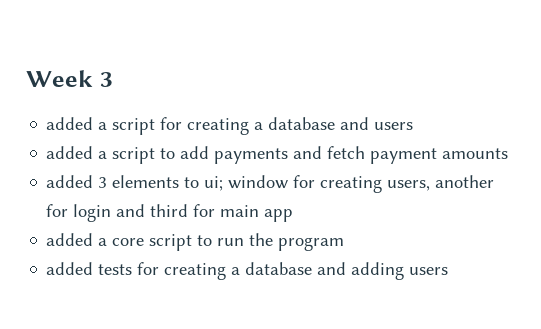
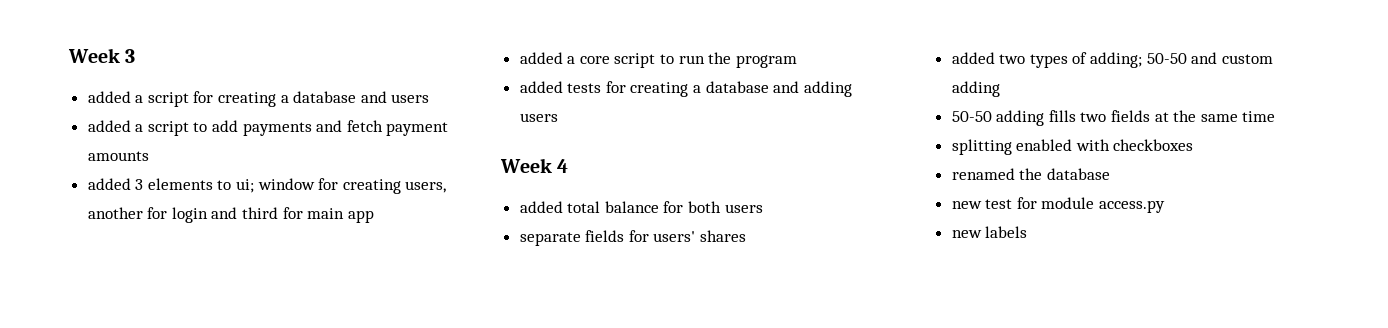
+ Week 4
+ added total balance for both users
+ separate fields for users' shares
+ added two types of adding; 50-50 and custom adding
+ 50-50 adding fills two fields at the same time
+ splitting enabled with checkboxes
+ renamed the database
+ new test for module access.py
+ new labels

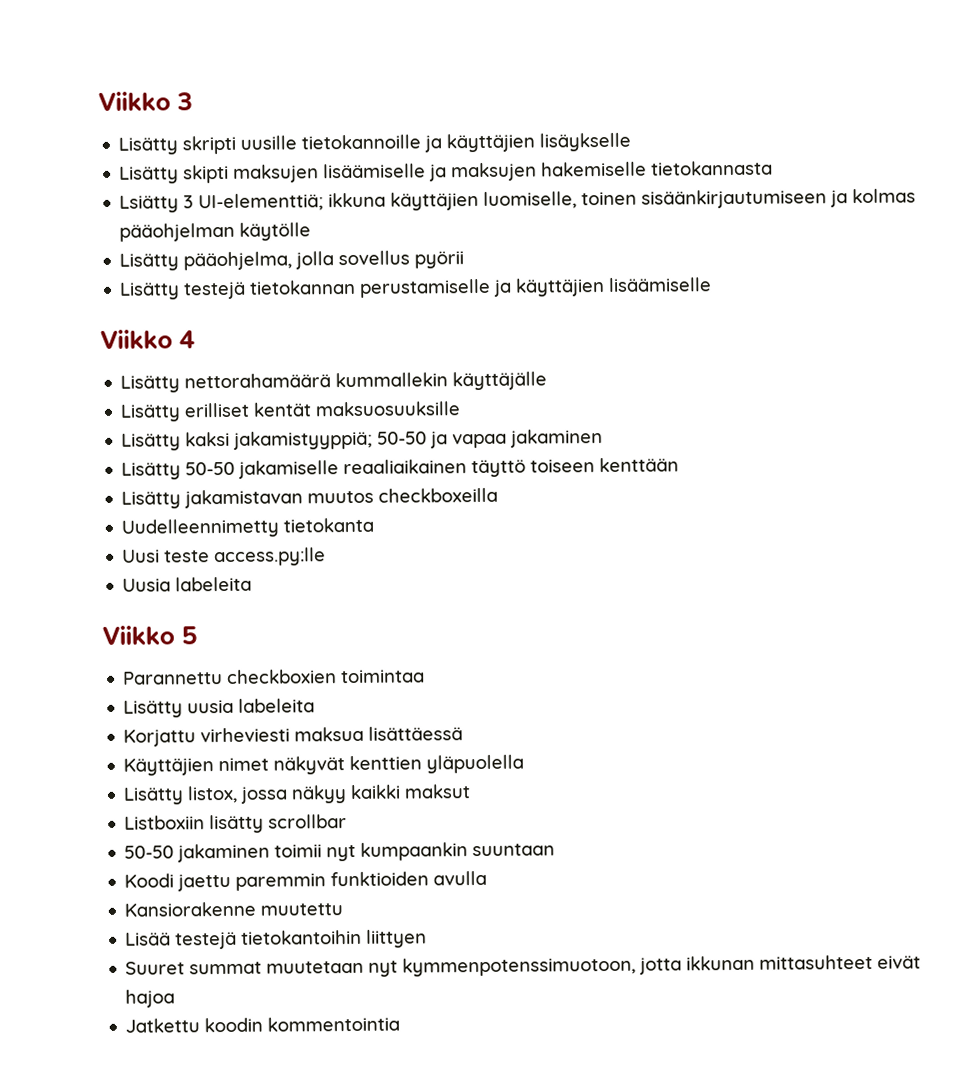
- Week 3
+ Viikko 3
- added a script for creating a database and users
- added a script to add payments and fetch payment amounts
- added 3 elements to ui; window for creating users, another for login and third for main app
- added a core script to run the program
- added tests for creating a database and adding users
- Week 4
- added total balance for both users
- separate fields for users' shares
- added two types of adding; 50-50 and custom adding
- 50-50 adding fills two fields at the same time
- splitting enabled with checkboxes
- renamed the database
- new test for module access.py
- new labels
+ Lisätty skripti uusille tietokannoille ja käyttäjien lisäykselle
+ Lisätty skipti maksujen lisäämiselle ja maksujen hakemiselle tietokannasta
+ Lsiätty 3 UI-elementtiä; ikkuna käyttäjien luomiselle, toinen sisäänkirjautumiseen ja kolmas pääohjelman käytölle
+ Lisätty pääohjelma, jolla sovellus pyörii
+ Lisätty testejä tietokannan perustamiselle ja käyttäjien lisäämiselle
+ Viikko 4
+ Lisätty nettorahamäärä kummallekin käyttäjälle
+ Lisätty erilliset kentät maksuosuuksille
+ Lisätty kaksi jakamistyyppiä; 50-50 ja vapaa jakaminen
+ Lisätty 50-50 jakamiselle reaaliaikainen täyttö toiseen kenttään
+ Lisätty jakamistavan muutos checkboxeilla
+ Uudelleennimetty tietokanta
+ Uusi teste access.py:lle
+ Uusia labeleita
+ Viikko 5
+ Parannettu checkboxien toimintaa
+ Lisätty uusia labeleita
+ Korjattu virheviesti maksua lisättäessä
+ Käyttäjien nimet näkyvät kenttien yläpuolella
+ Lisätty listox, jossa näkyy kaikki maksut
+ Listboxiin lisätty scrollbar
+ 50-50 jakaminen toimii nyt kumpaankin suuntaan
+ Koodi jaettu paremmin funktioiden avulla
+ Kansiorakenne muutettu
+ Lisää testejä tietokantoihin liittyen
+ Suuret summat muutetaan nyt kymmenpotenssimuotoon, jotta ikkunan mittasuhteet eivät hajoa
+ Jatkettu koodin kommentointia

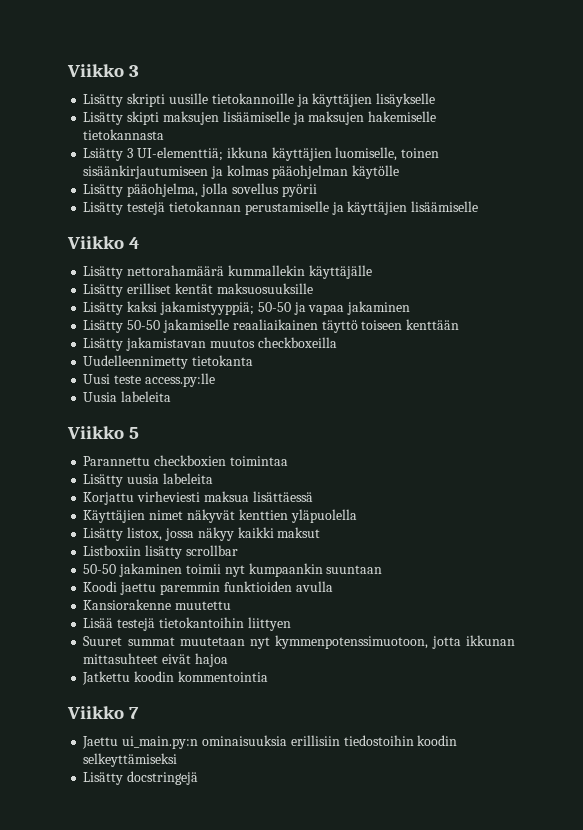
+ Viikko 7
+ Jaettu ui_main.py:n ominaisuuksia erillisiin tiedostoihin koodin selkeyttämiseksi
+ Lisätty docstringejä

